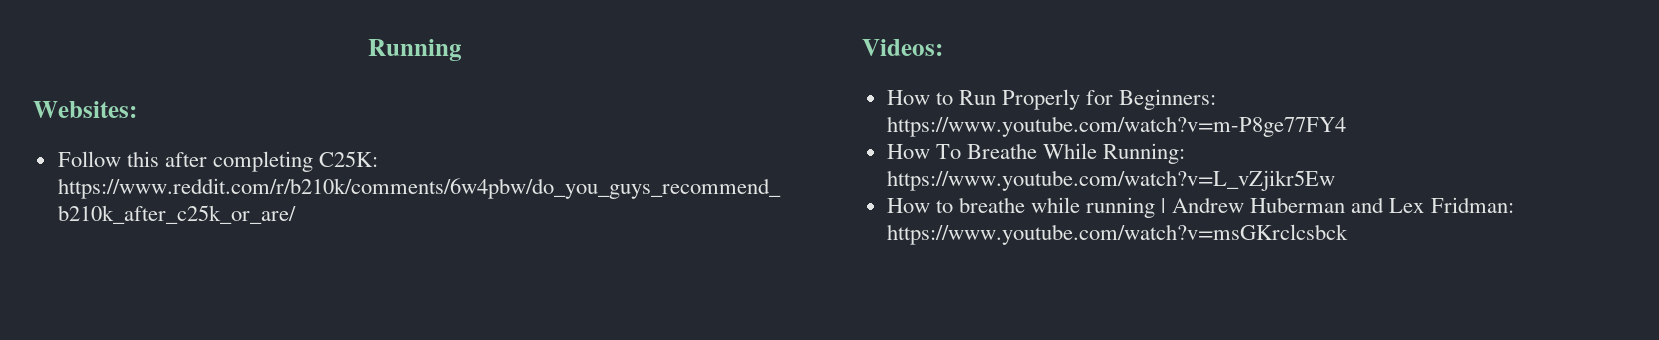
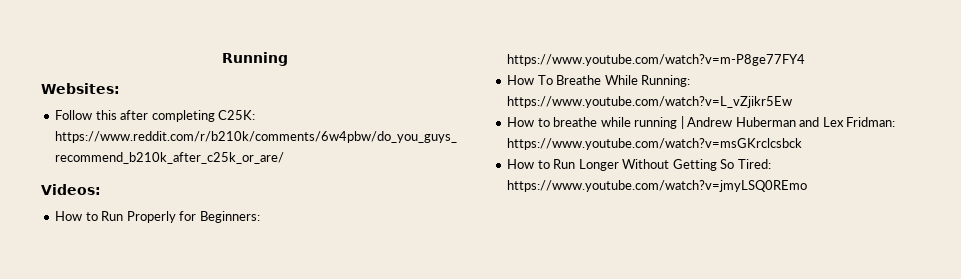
+ How to Run Longer Without Getting So Tired: https://www.youtube.com/watch?v=jmyLSQ0REmo

